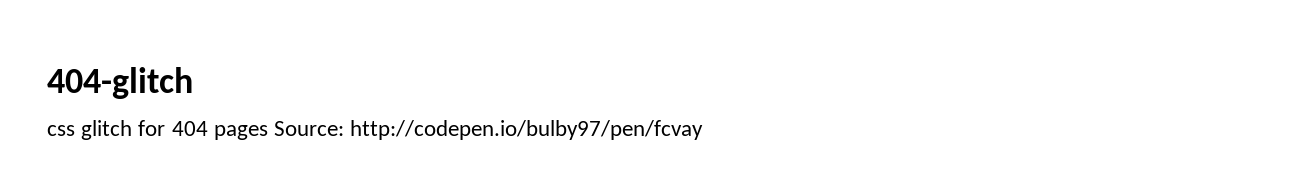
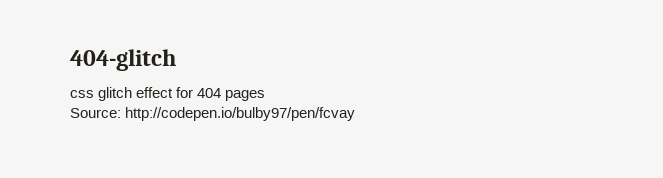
- css glitch for 404 pages Source: http://codepen.io/bulby97/pen/fcvay
+ css glitch effect for 404 pages
+ Source: http://codepen.io/bulby97/pen/fcvay

